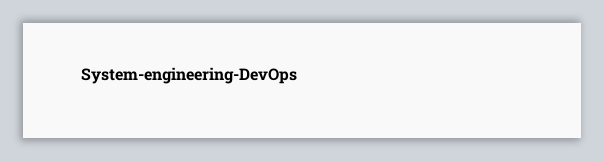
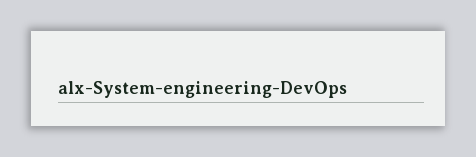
- System-engineering-DevOps
+ alx-System-engineering-DevOps

